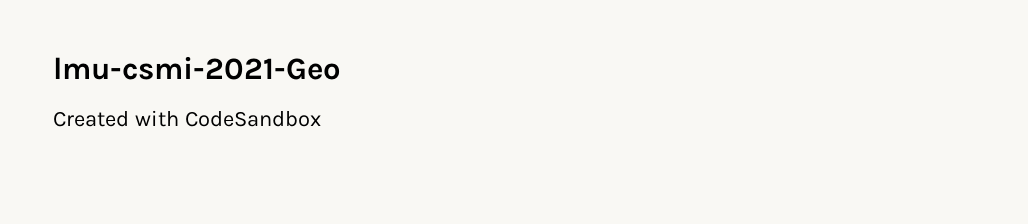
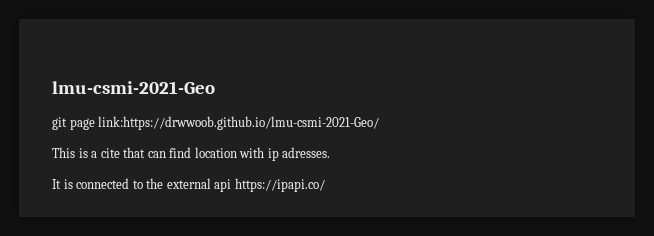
- Created with CodeSandbox
+ git page link:https://drwwoob.github.io/lmu-csmi-2021-Geo/
+ This is a cite that can find location with ip adresses.
+ It is connected to the external api https://ipapi.co/

